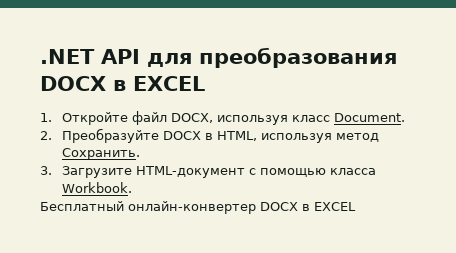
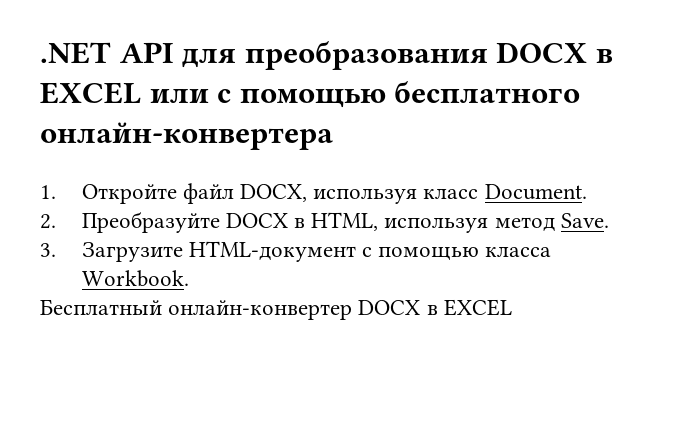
- .NET API для преобразования DOCX в EXCEL
+ .NET API для преобразования DOCX в EXCEL или с помощью бесплатного онлайн-конвертера
- 2. Преобразуйте DOCX в HTML, используя метод Сохранить.
+ 2. Преобразуйте DOCX в HTML, используя метод Save.

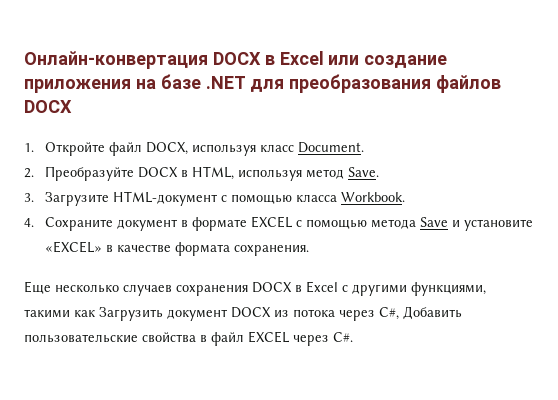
- .NET API для преобразования DOCX в EXCEL или с помощью бесплатного онлайн-конвертера
+ Онлайн-конвертация DOCX в Excel или создание приложения на базе .NET для преобразования файлов DOCX
- Бесплатный онлайн-конвертер DOCX в EXCEL
+ 4. Сохраните документ в формате EXCEL с помощью метода Save и установите «EXCEL» в качестве формата сохранения.
+ Еще несколько случаев сохранения DOCX в Excel с другими функциями, такими как Загрузить документ DOCX из потока через С#, Добавить пользовательские свойства в файл EXCEL через С#.

